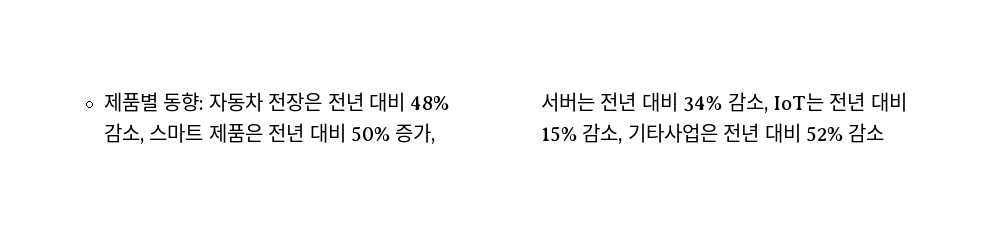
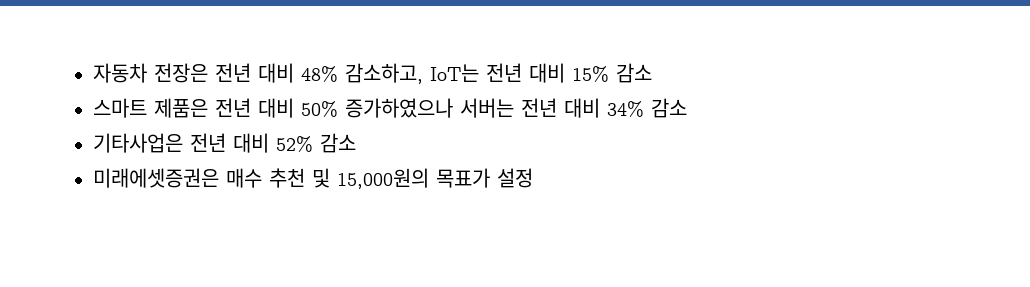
- 제품별 동향: 자동차 전장은 전년 대비 48% 감소, 스마트 제품은 전년 대비 50% 증가, 서버는 전년 대비 34% 감소, IoT는 전년 대비 15% 감소, 기타사업은 전년 대비 52% 감소
+ 자동차 전장은 전년 대비 48% 감소하고, IoT는 전년 대비 15% 감소
+ 스마트 제품은 전년 대비 50% 증가하였으나 서버는 전년 대비 34% 감소
+ 기타사업은 전년 대비 52% 감소
+ 미래에셋증권은 매수 추천 및 15,000원의 목표가 설정

